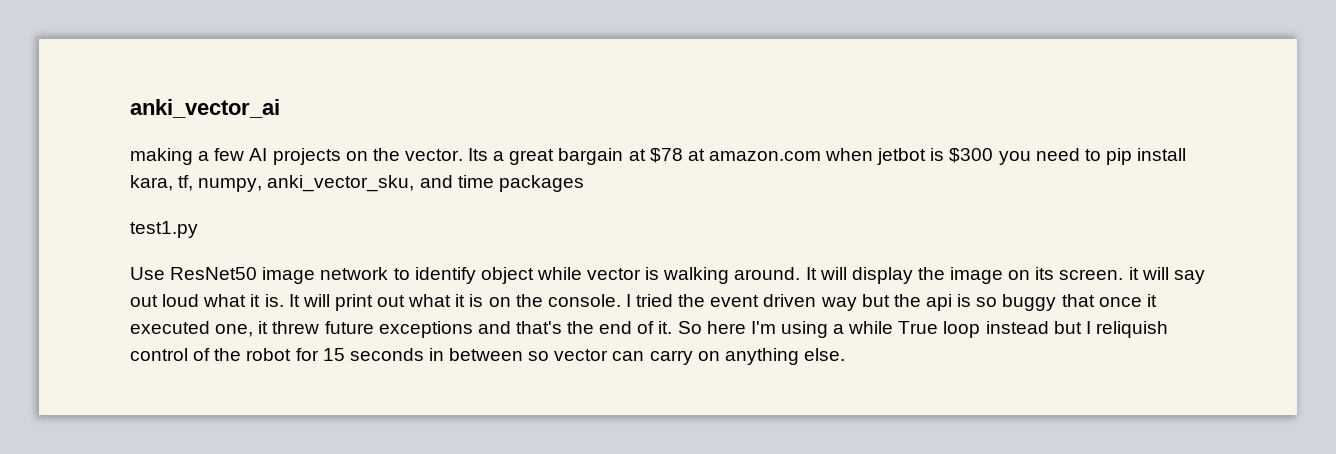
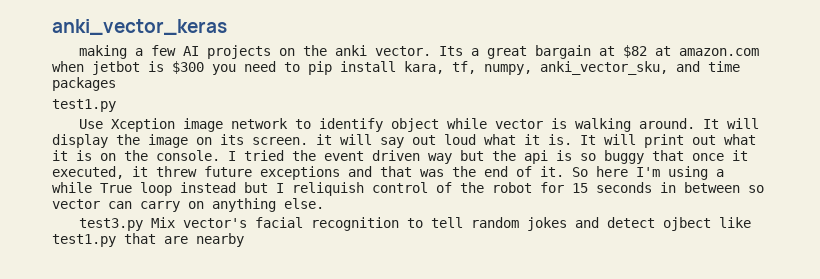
- anki_vector_ai
+ anki_vector_keras
- making a few AI projects on the vector.
+ making a few AI projects on the anki vector.
- Its a great bargain at $78 at amazon.com when jetbot is $300 you need to pip install kara, tf, numpy, anki_vector_sku, and time packages
+ Its a great bargain at $82 at amazon.com when jetbot is $300 you need to pip install kara, tf, numpy, anki_vector_sku, and time packages
- Use ResNet50 image network to identify object while vector is walking around.
+ Use Xception image network to identify object while vector is walking around.
- I tried the event driven way but the api is so buggy that once it executed one, it threw future exceptions and that's the end of it.
+ I tried the event driven way but the api is so buggy that once it executed, it threw future exceptions and that was the end of it.
+ test3.py Mix vector's facial recognition to tell random jokes and detect ojbect like test1.py that are nearby

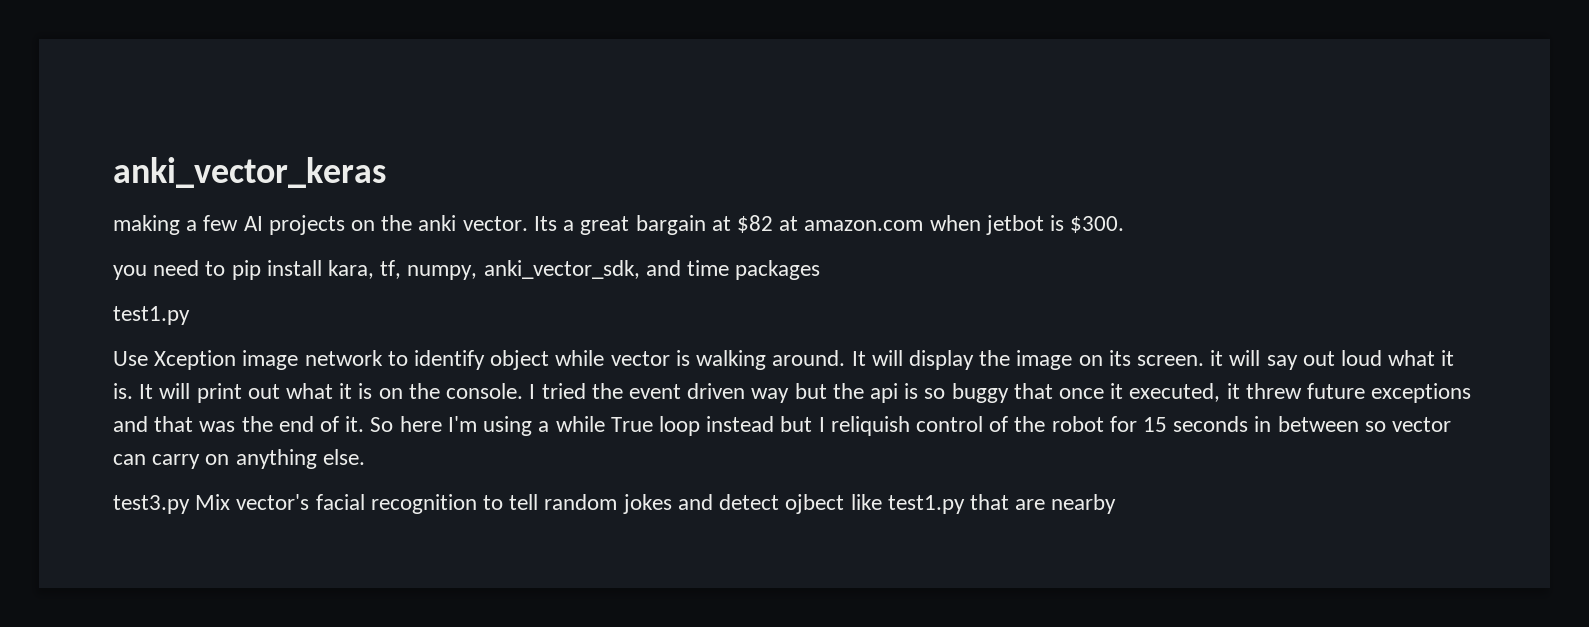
- Its a great bargain at $82 at amazon.com when jetbot is $300 you need to pip install kara, tf, numpy, anki_vector_sku, and time packages
+ Its a great bargain at $82 at amazon.com when jetbot is $300.
+ you need to pip install kara, tf, numpy, anki_vector_sdk, and time packages

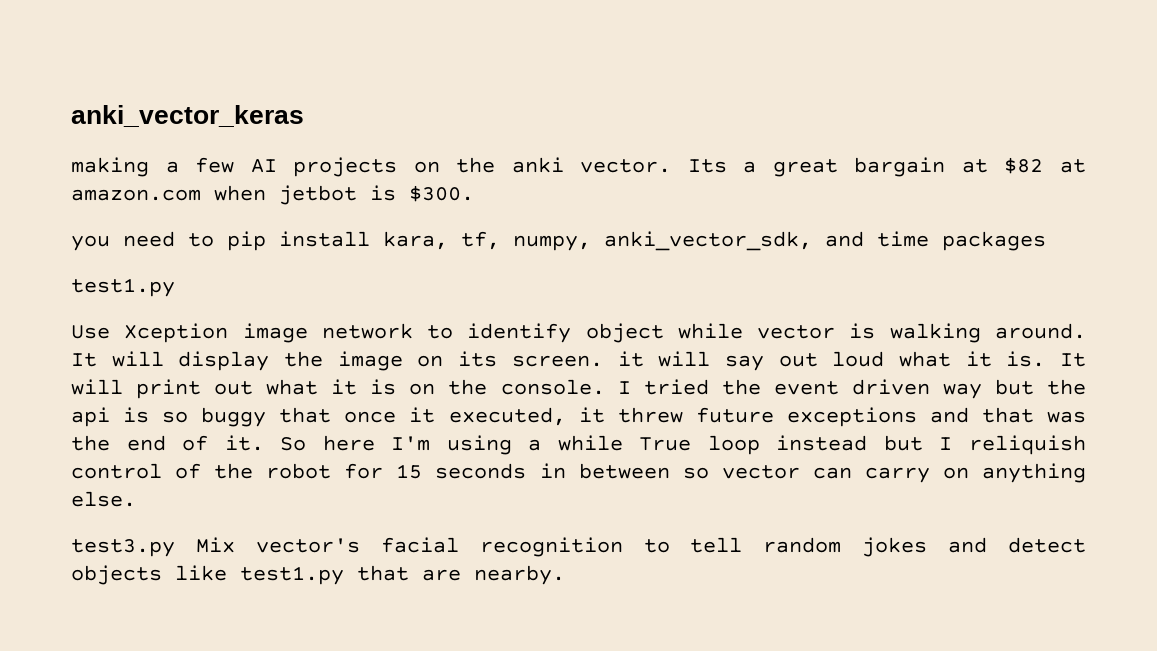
- test3.py Mix vector's facial recognition to tell random jokes and detect ojbect like test1.py that are nearby
+ test3.py Mix vector's facial recognition to tell random jokes and detect objects like test1.py that are nearby.

